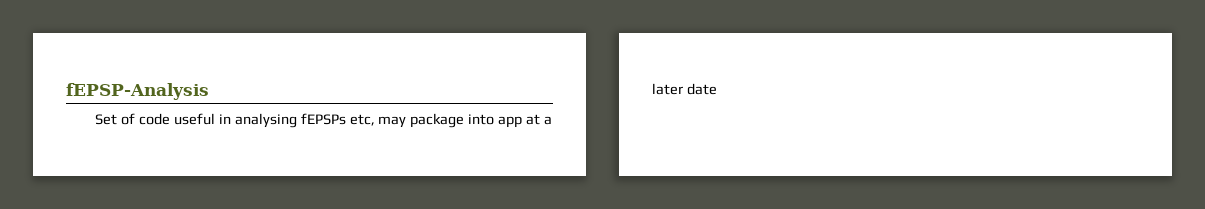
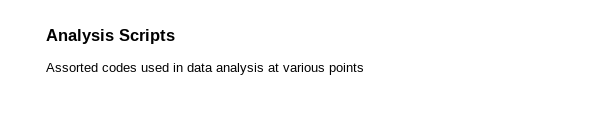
- fEPSP-Analysis
- Set of code useful in analysing fEPSPs etc, may package into app at a later date
+ Analysis Scripts
+ Assorted codes used in data analysis at various points

